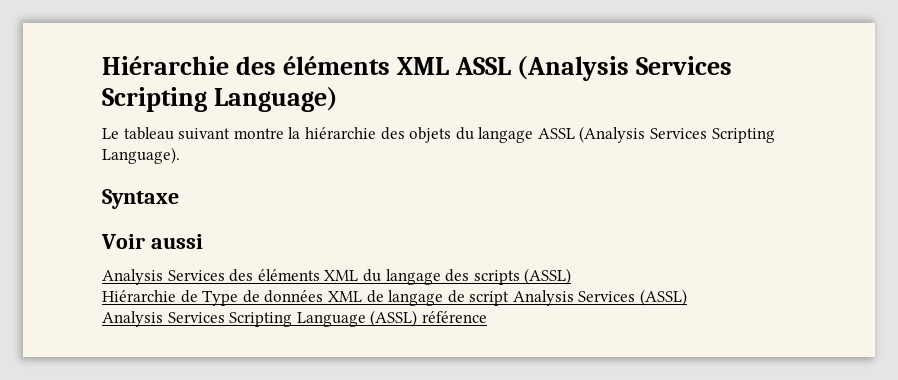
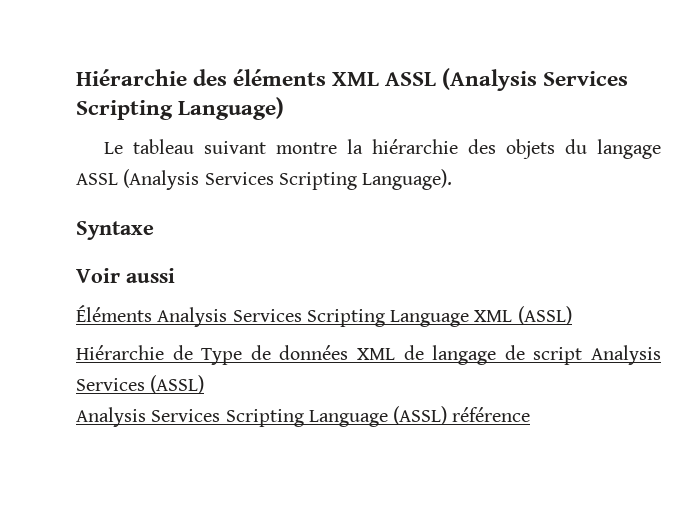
- Analysis Services des éléments XML du langage des scripts (ASSL)
+ Éléments Analysis Services Scripting Language XML (ASSL)

